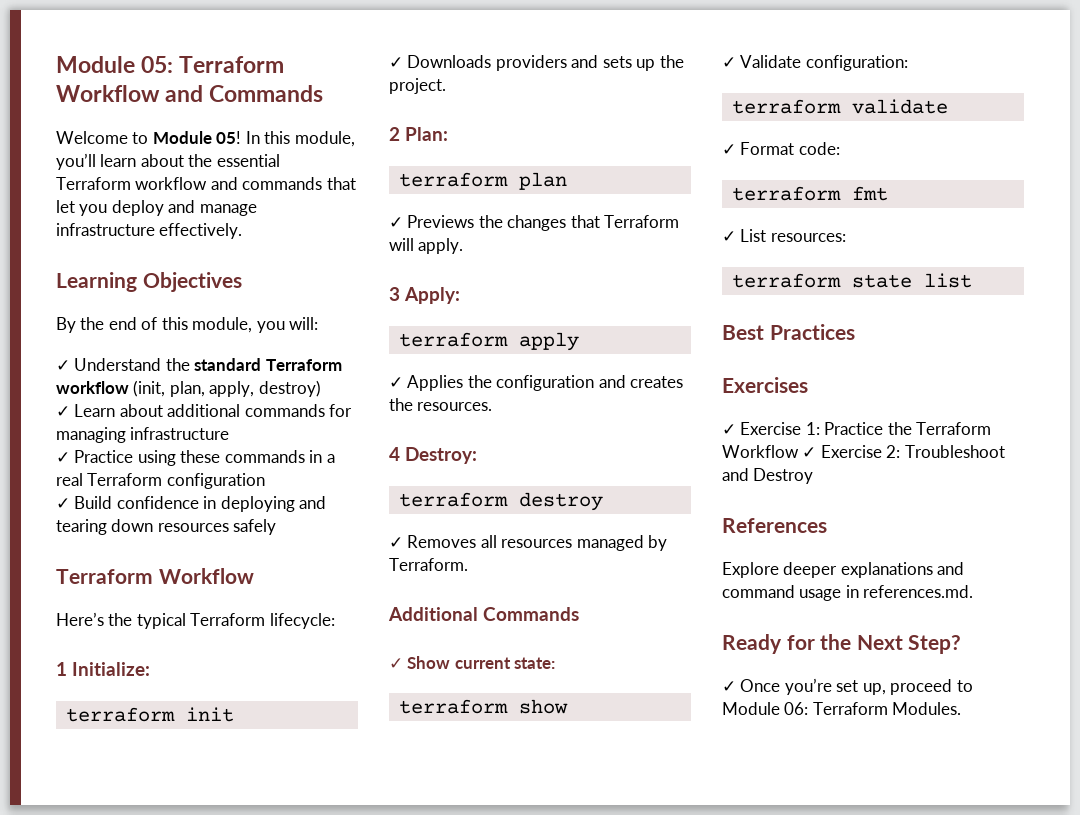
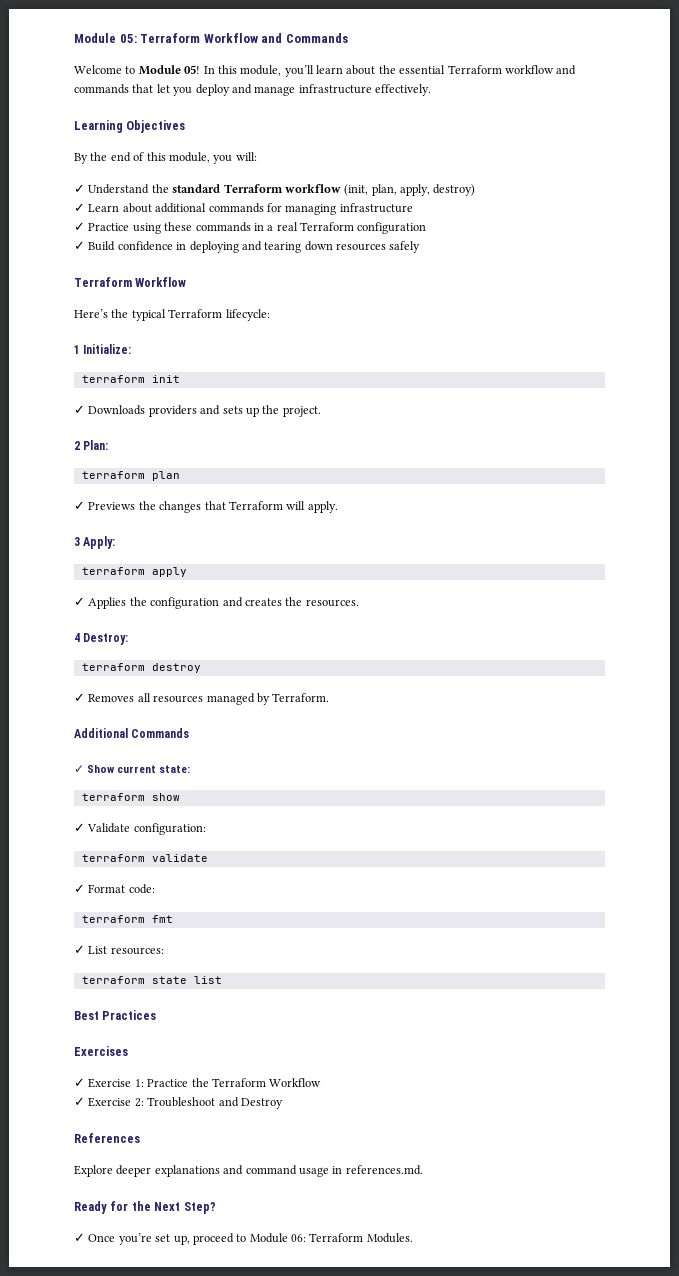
- ✓ Exercise 1: Practice the Terraform Workflow ✓ Exercise 2: Troubleshoot and Destroy
+ ✓ Exercise 1: Practice the Terraform Workflow
+ ✓ Exercise 2: Troubleshoot and Destroy

